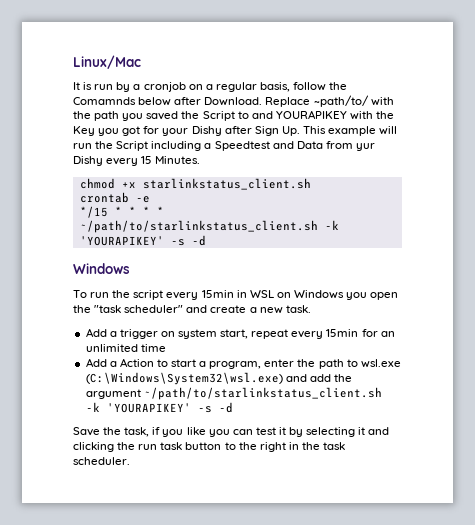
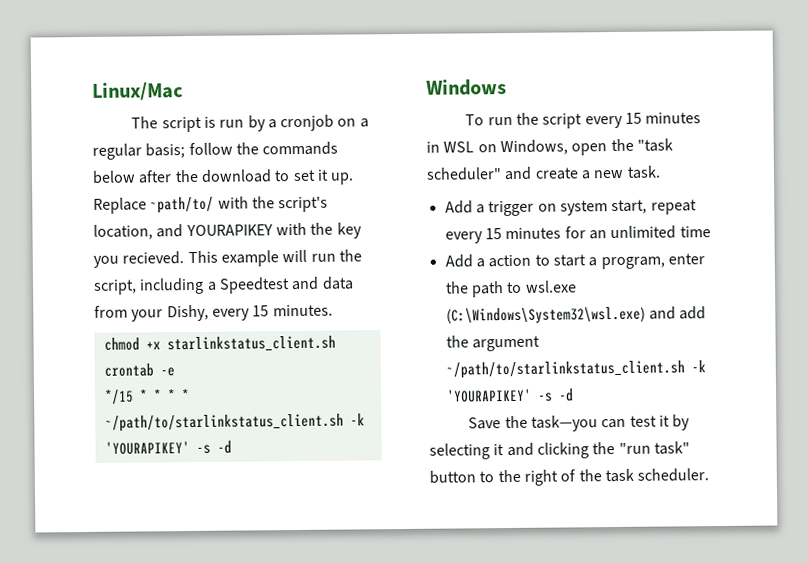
- It is run by a cronjob on a regular basis, follow the Comamnds below after Download. Replace ~path/to/ with the path you saved the Script to and YOURAPIKEY with the Key you got for your Dishy after Sign Up. This example will run the Script including a Speedtest and Data from yur Dishy every 15 Minutes.
+ The script is run by a cronjob on a regular basis; follow the commands below after the download to set it up. Replace ~path/to/ with the script's location, and YOURAPIKEY with the key you recieved. This example will run the script, including a Speedtest and data from your Dishy, every 15 minutes.
- To run the script every 15min in WSL on Windows you open the "task scheduler" and create a new task.
+ To run the script every 15 minutes in WSL on Windows, open the "task scheduler" and create a new task.
- Add a trigger on system start, repeat every 15min for an unlimited time
+ Add a trigger on system start, repeat every 15 minutes for an unlimited time
- Add a Action to start a program, enter the path to wsl.exe (C:\Windows\System32\wsl.exe) and add the argument ~/path/to/starlinkstatus_client.sh -k 'YOURAPIKEY' -s -d
+ Add a action to start a program, enter the path to wsl.exe (C:\Windows\System32\wsl.exe) and add the argument ~/path/to/starlinkstatus_client.sh -k 'YOURAPIKEY' -s -d
- Save the task, if you like you can test it by selecting it and clicking the run task button to the right in the task scheduler.
+ Save the task—you can test it by selecting it and clicking the "run task" button to the right of the task scheduler.

